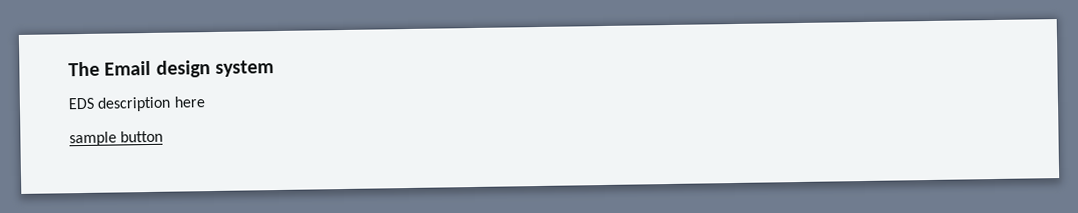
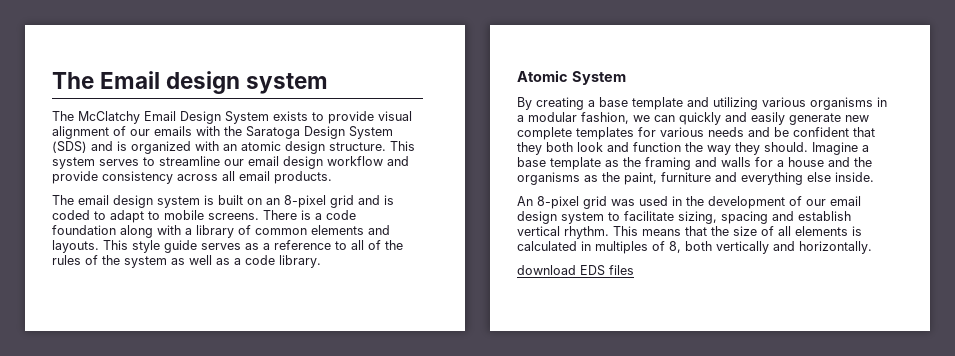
- EDS description here
- sample button
+ The McClatchy Email Design System exists to provide visual alignment of our emails with the Saratoga Design System (SDS) and is organized with an atomic design structure. This system serves to streamline our email design workflow and provide consistency across all email products.
+ The email design system is built on an 8-pixel grid and is coded to adapt to mobile screens. There is a code foundation along with a library of common elements and layouts. This style guide serves as a reference to all of the rules of the system as well as a code library.
+ Atomic System
+ By creating a base template and utilizing various organisms in a modular fashion, we can quickly and easily generate new complete templates for various needs and be confident that they both look and function the way they should. Imagine a base template as the framing and walls for a house and the organisms as the paint, furniture and everything else inside.
+ An 8-pixel grid was used in the development of our email design system to facilitate sizing, spacing and establish vertical rhythm. This means that the size of all elements is calculated in multiples of 8, both vertically and horizontally.
+ download EDS files

